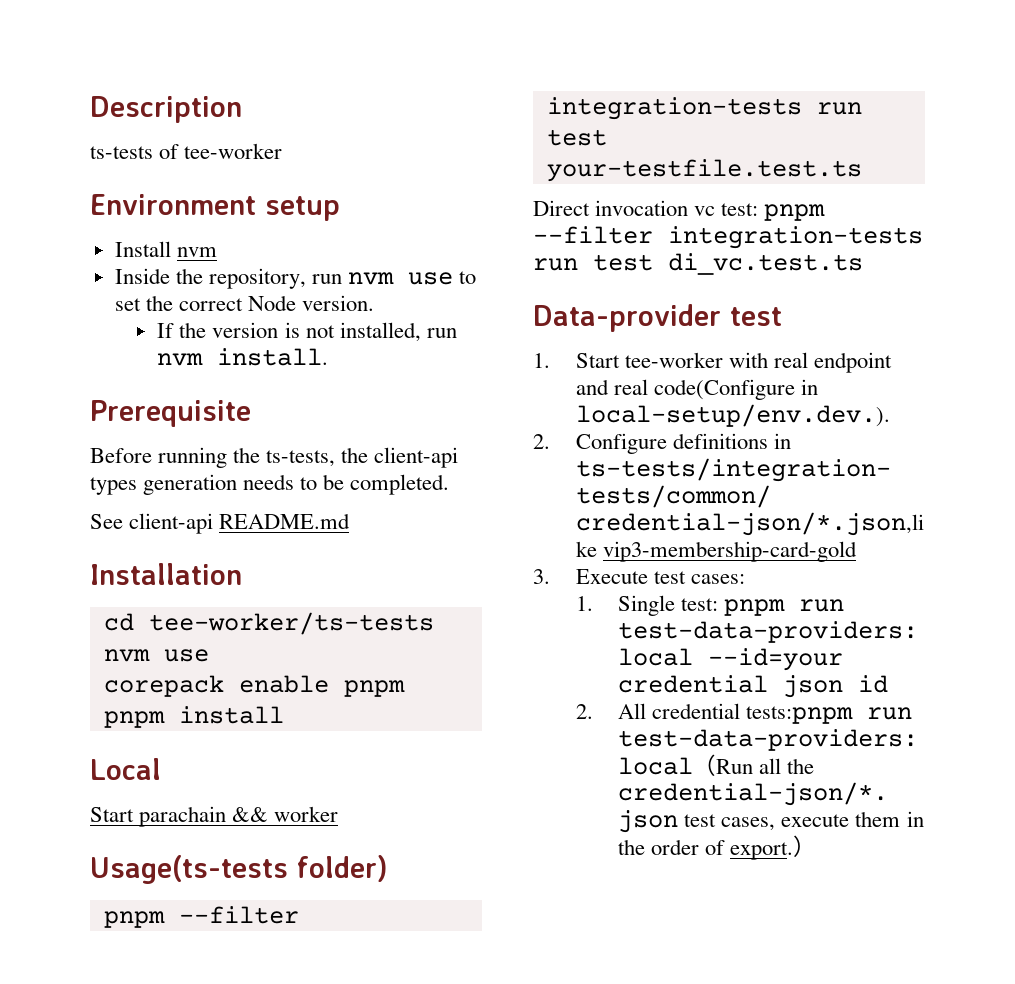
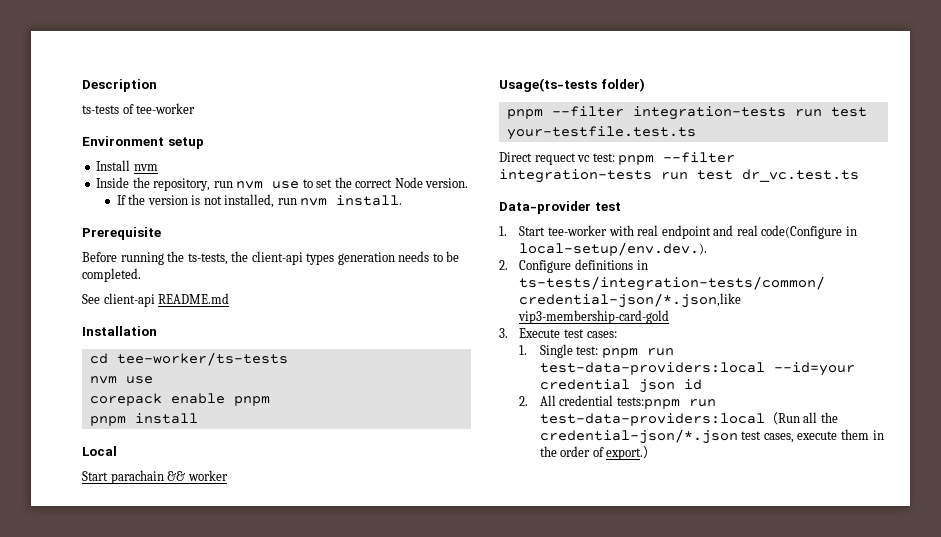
- Direct invocation vc test: pnpm --filter integration-tests run test di_vc.test.ts
+ Direct requect vc test: pnpm --filter integration-tests run test dr_vc.test.ts

